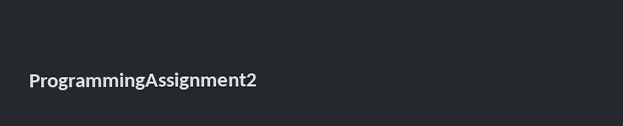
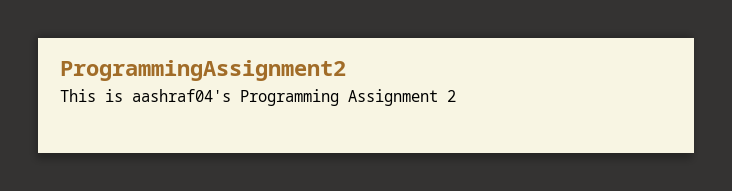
+ This is aashraf04's Programming Assignment 2

